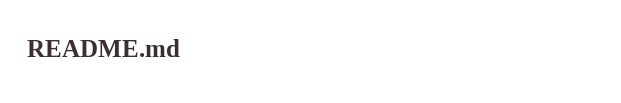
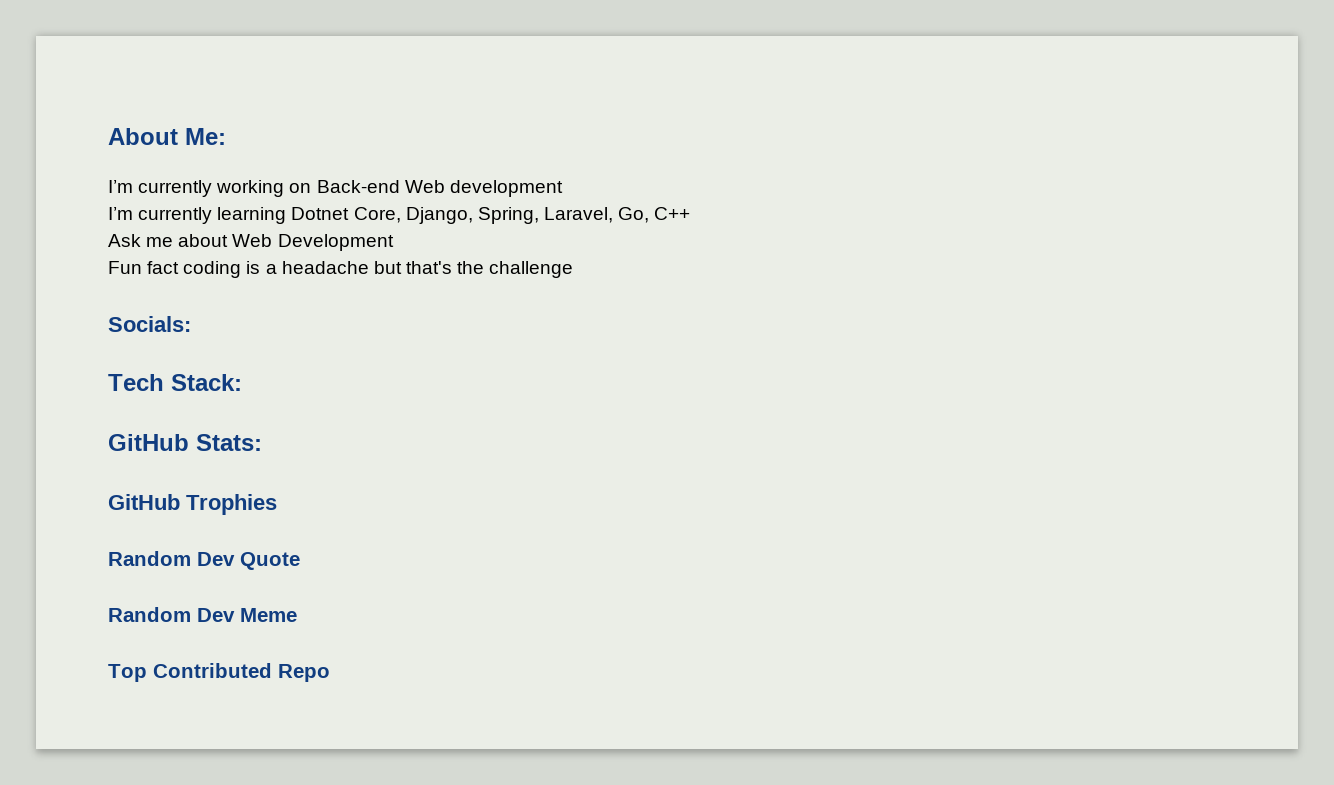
- README.md
+ About Me:
+ I’m currently working on Back-end Web development
+ I’m currently learning Dotnet Core, Django, Spring, Laravel, Go, C++
+ Ask me about Web Development
+ Fun fact coding is a headache but that's the challenge
+ Socials:
+ Tech Stack:
+ GitHub Stats:
+ GitHub Trophies
+ Random Dev Quote
+ Random Dev Meme
+ Top Contributed Repo

